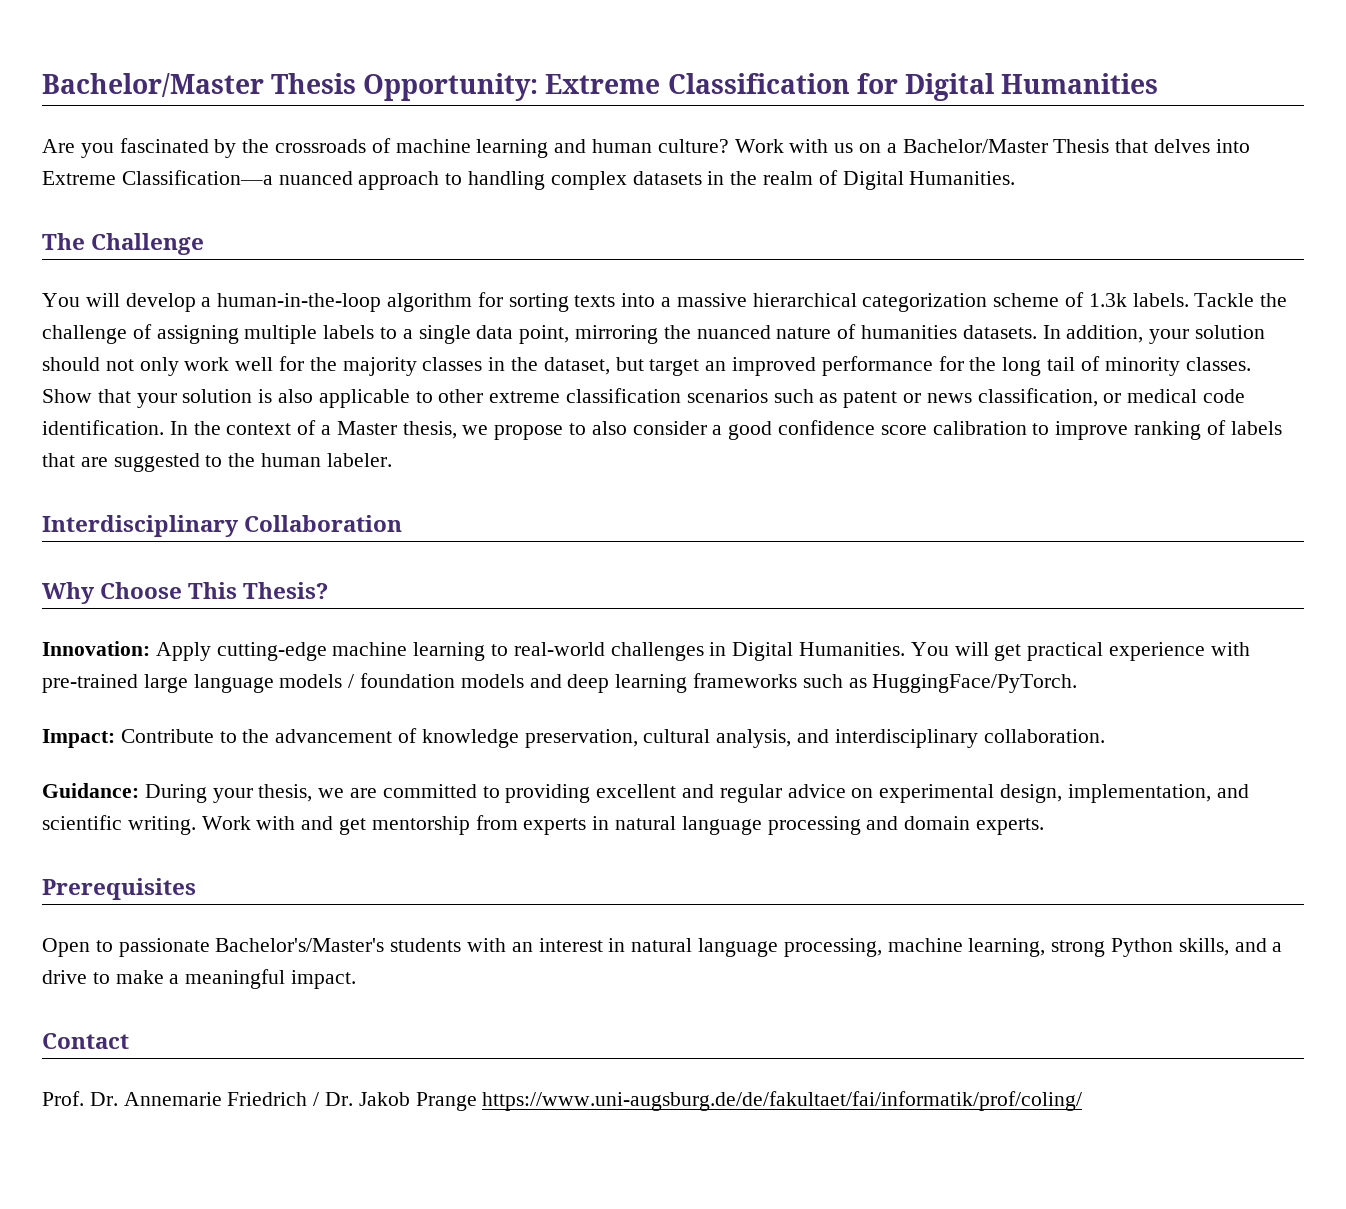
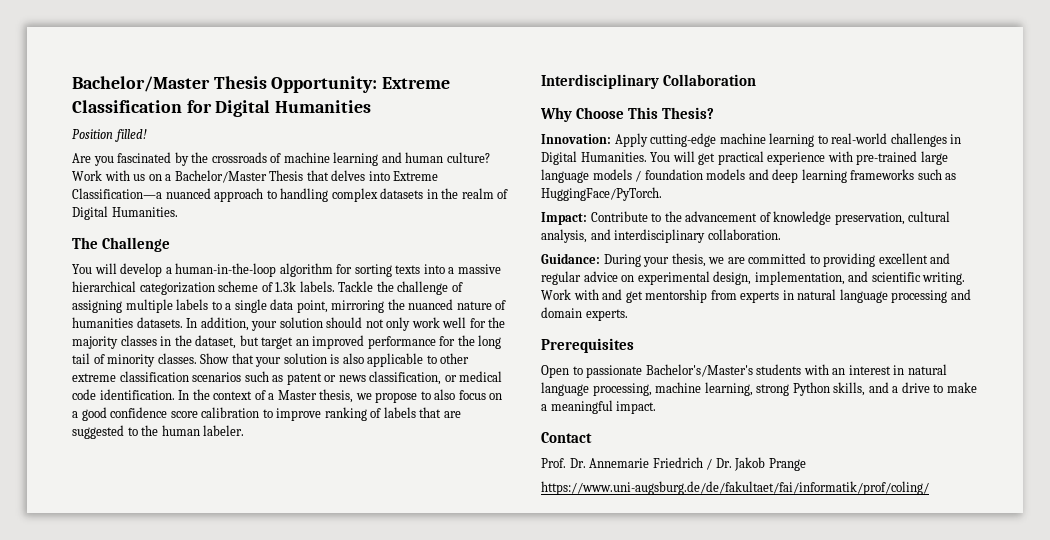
+ Position filled!
- In the context of a Master thesis, we propose to also consider a good confidence score calibration to improve ranking of labels that are suggested to the human labeler.
+ In the context of a Master thesis, we propose to also focus on a good confidence score calibration to improve ranking of labels that are suggested to the human labeler.
- Prof. Dr. Annemarie Friedrich / Dr. Jakob Prange https://www.uni-augsburg.de/de/fakultaet/fai/informatik/prof/coling/
+ Prof. Dr. Annemarie Friedrich / Dr. Jakob Prange
+ https://www.uni-augsburg.de/de/fakultaet/fai/informatik/prof/coling/

